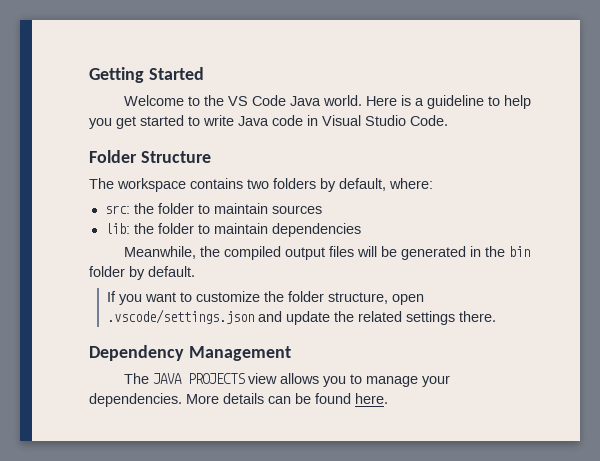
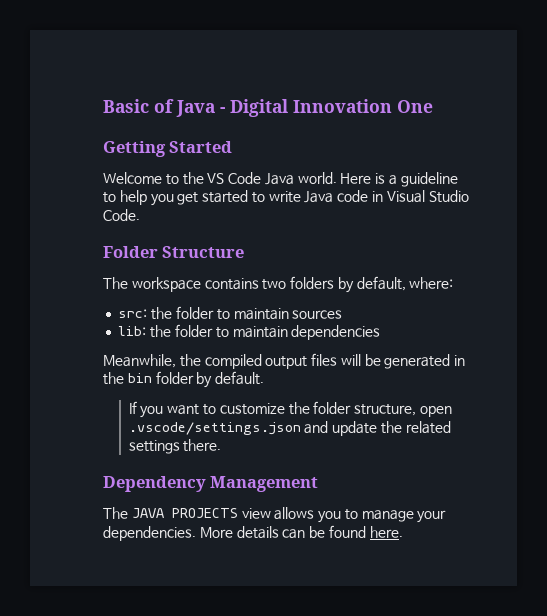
+ Basic of Java - Digital Innovation One

